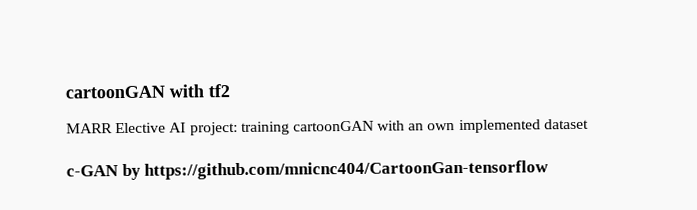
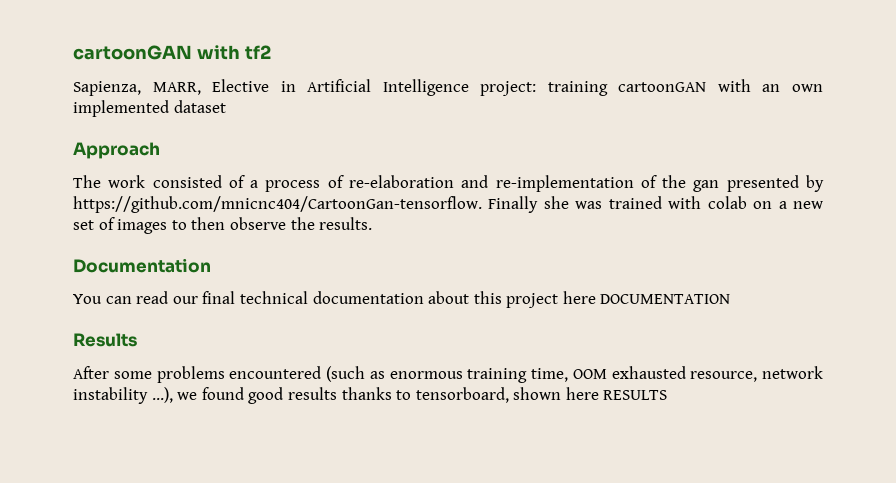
- MARR Elective AI project: training cartoonGAN with an own implemented dataset
+ Sapienza, MARR, Elective in Artificial Intelligence project: training cartoonGAN with an own implemented dataset
- c-GAN by https://github.com/mnicnc404/CartoonGan-tensorflow
+ Approach
+ The work consisted of a process of re-elaboration and re-implementation of the gan presented by https://github.com/mnicnc404/CartoonGan-tensorflow. Finally she was trained with colab on a new set of images to then observe the results.
+ Documentation
+ You can read our final technical documentation about this project here DOCUMENTATION
+ Results
+ After some problems encountered (such as enormous training time, OOM exhausted resource, network instability ...), we found good results thanks to tensorboard, shown here RESULTS

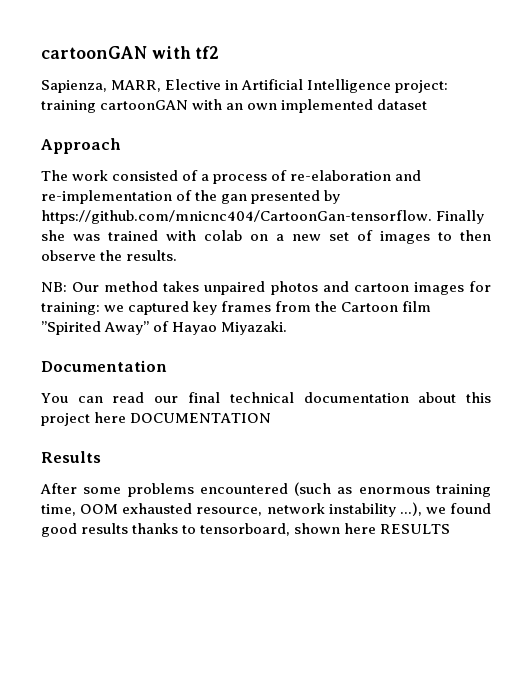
+ NB: Our method takes unpaired photos and cartoon images for training: we captured key frames from the Cartoon film ”Spirited Away” of Hayao Miyazaki.

